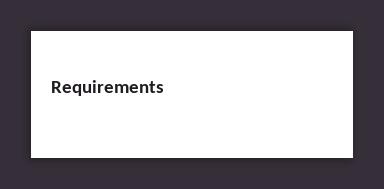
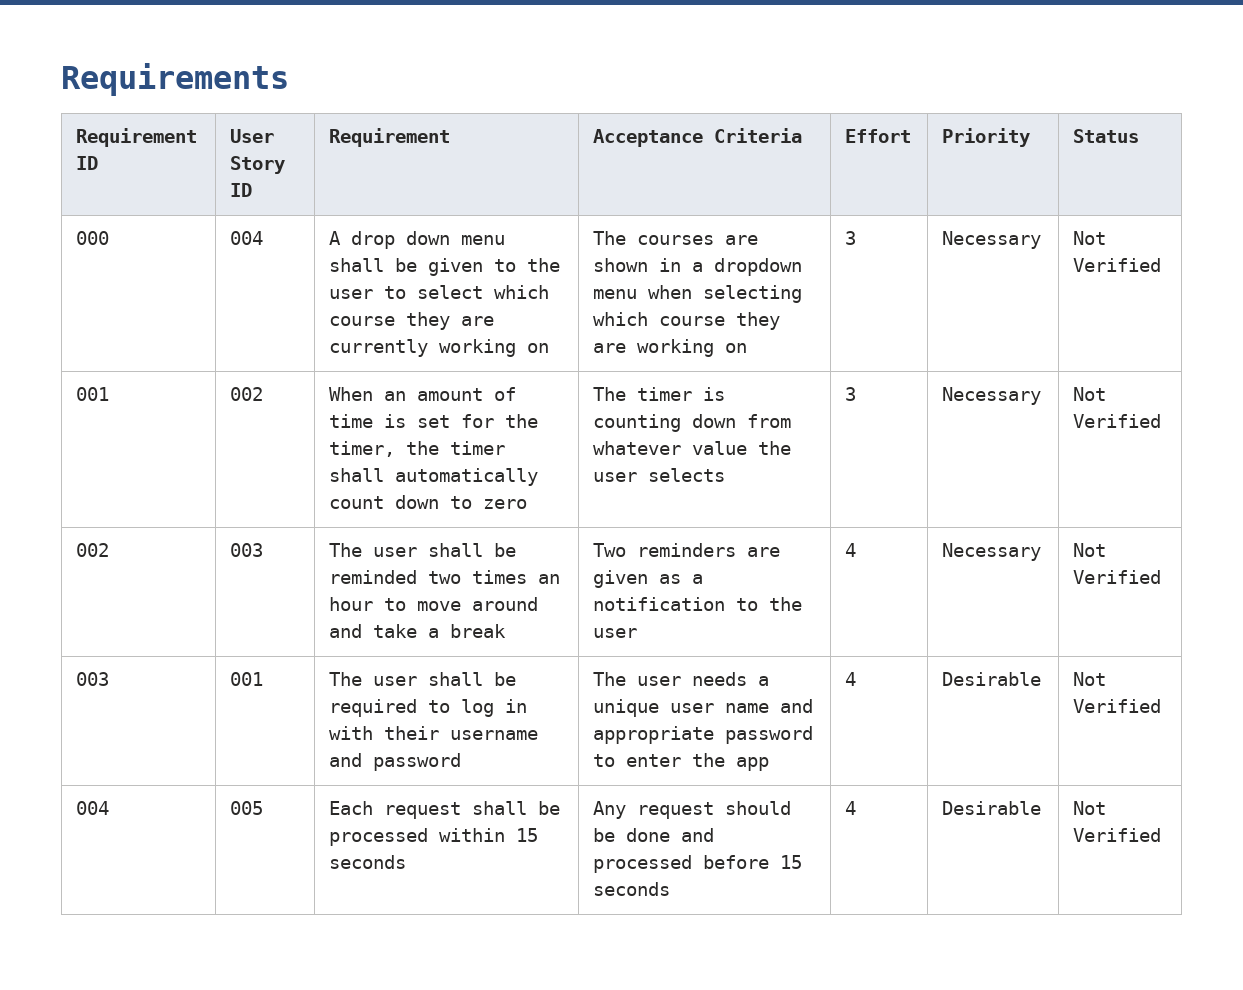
+ Requirement ID | User Story ID | Requirement | Acceptance Criteria | Effort | Priority | Status
+ 000 | 004 | A drop down menu shall be given to the user to select which course they are currently working on | The courses are shown in a dropdown menu when selecting which course they are working on | 3 | Necessary | Not Verified
+ 001 | 002 | When an amount of time is set for the timer, the timer shall automatically count down to zero | The timer is counting down from whatever value the user selects | 3 | Necessary | Not Verified
+ 002 | 003 | The user shall be reminded two times an hour to move around and take a break | Two reminders are given as a notification to the user | 4 | Necessary | Not Verified
+ 003 | 001 | The user shall be required to log in with their username and password | The user needs a unique user name and appropriate password to enter the app | 4 | Desirable | Not Verified
+ 004 | 005 | Each request shall be processed within 15 seconds | Any request should be done and processed before 15 seconds | 4 | Desirable | Not Verified

